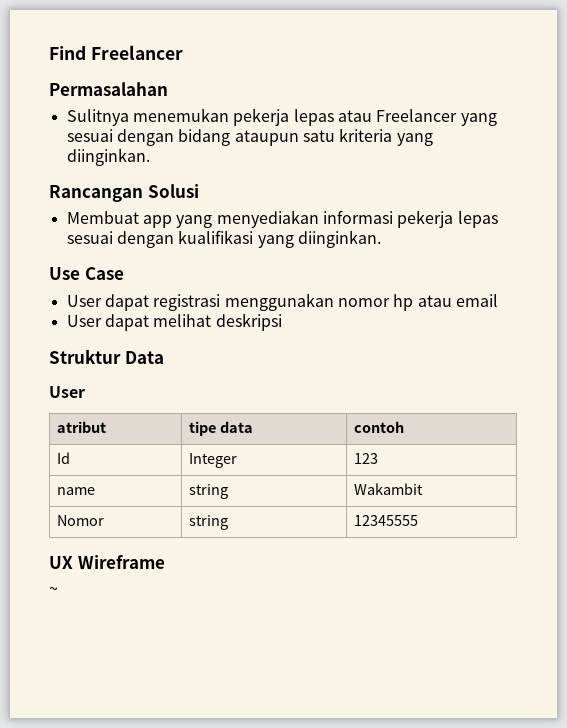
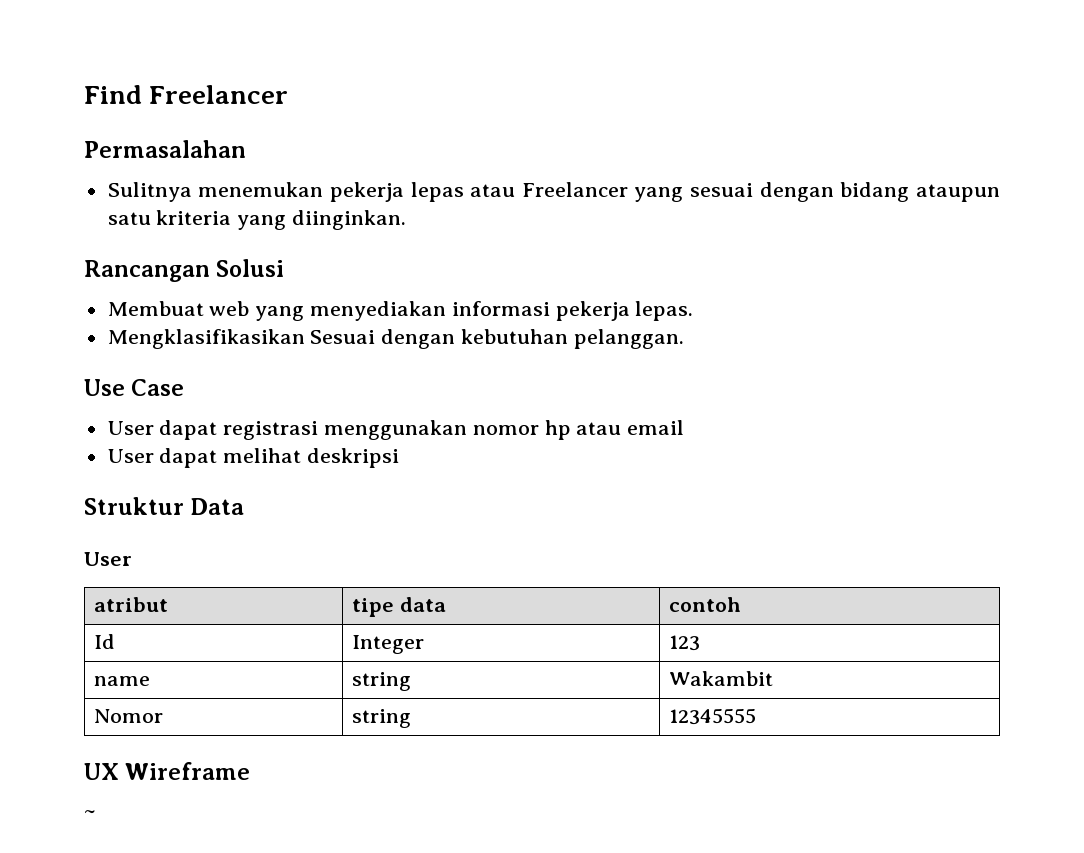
- Membuat app yang menyediakan informasi pekerja lepas sesuai dengan kualifikasi yang diinginkan.
+ Membuat web yang menyediakan informasi pekerja lepas.
+ Mengklasifikasikan Sesuai dengan kebutuhan pelanggan.

